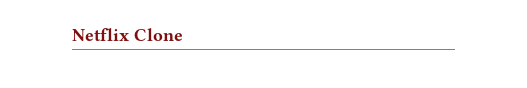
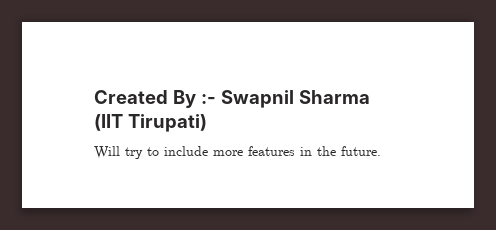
- Netflix Clone
+ Created By :- Swapnil Sharma (IIT Tirupati)
+ Will try to include more features in the future.

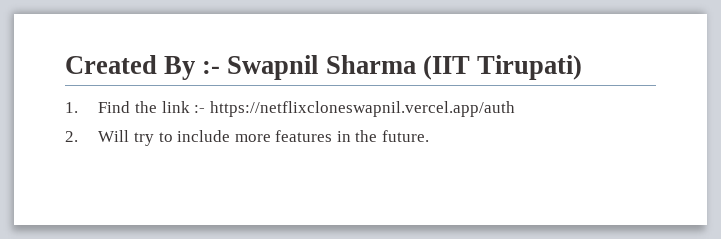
- Will try to include more features in the future.
+ 1. Find the link :- https://netflixcloneswapnil.vercel.app/auth
+ 2. Will try to include more features in the future.

